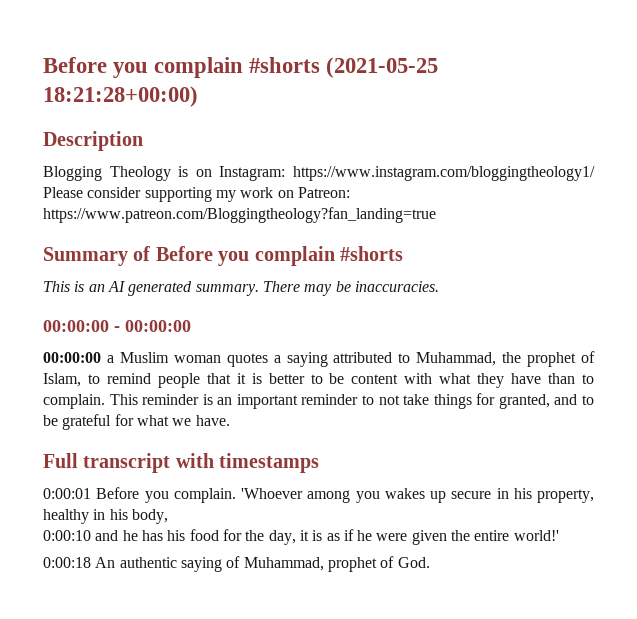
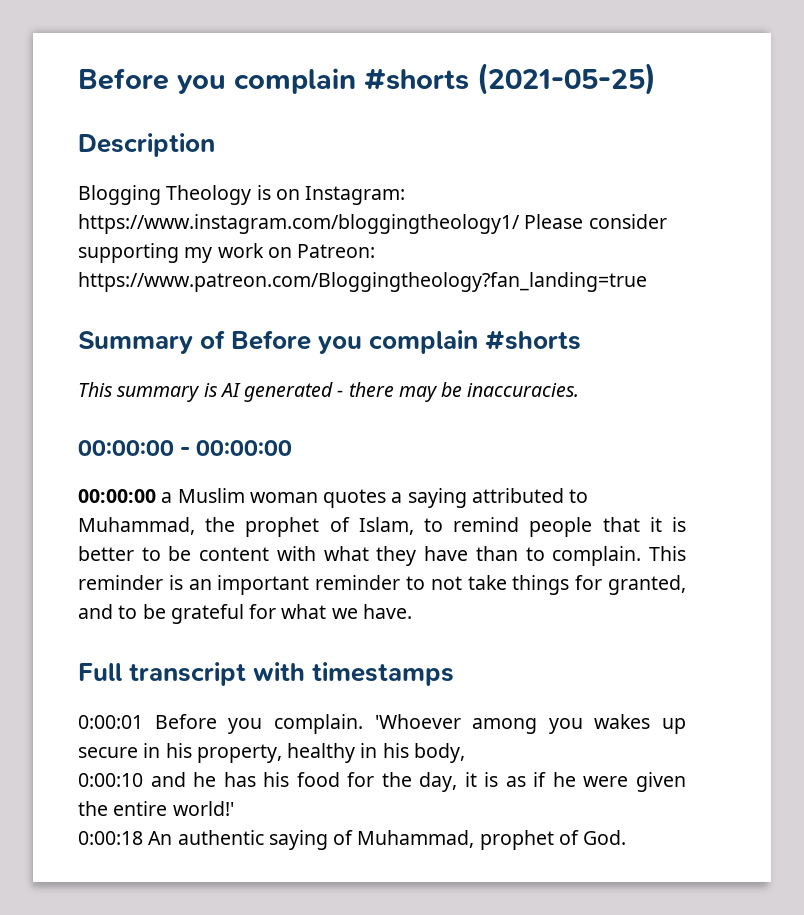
- Before you complain #shorts (2021-05-25 18:21:28+00:00)
+ Before you complain #shorts (2021-05-25)
- This is an AI generated summary. There may be inaccuracies.
+ This summary is AI generated - there may be inaccuracies.

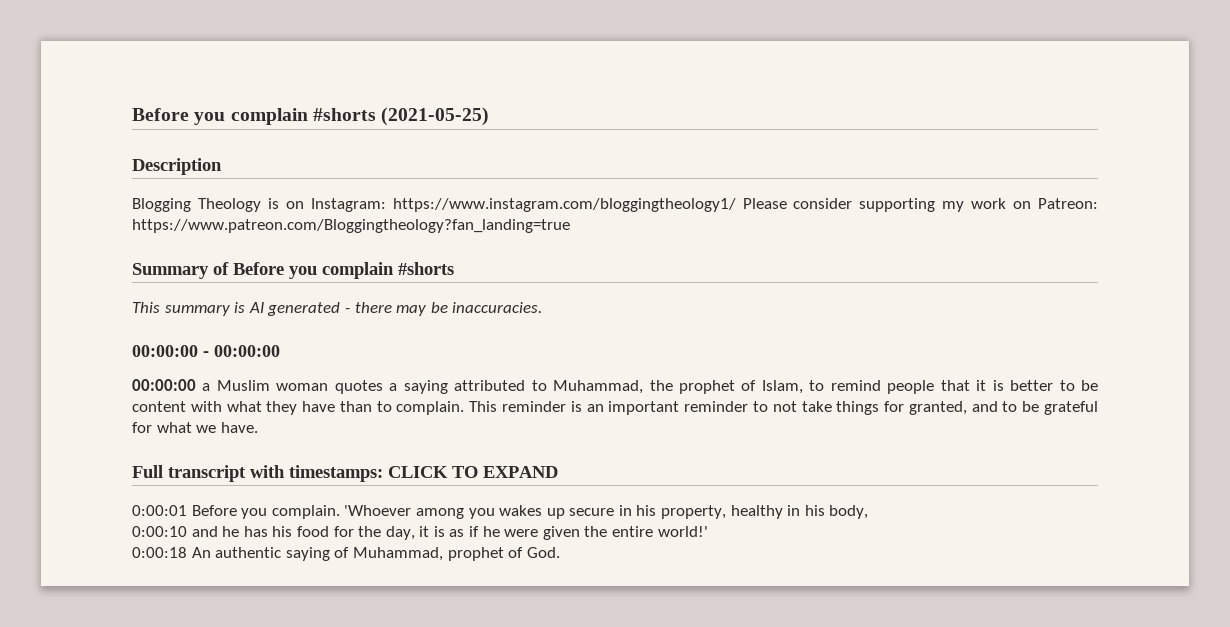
- Full transcript with timestamps
+ Full transcript with timestamps: CLICK TO EXPAND

